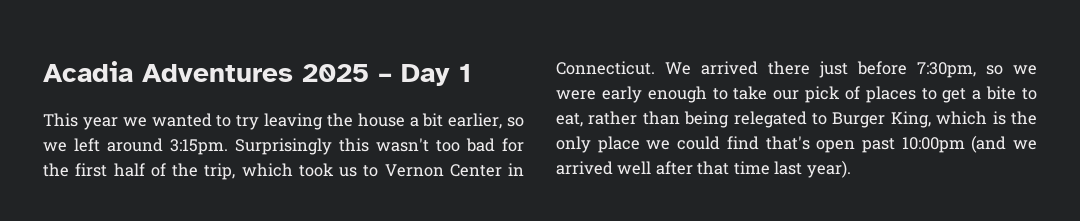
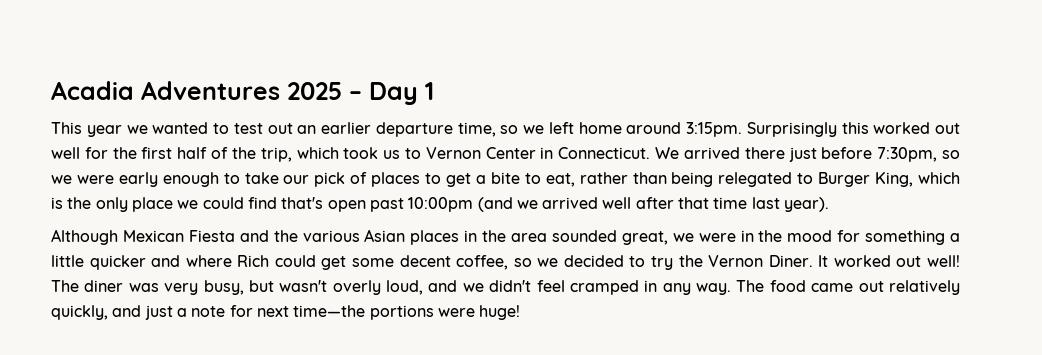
- This year we wanted to try leaving the house a bit earlier, so we left around 3:15pm.
+ This year we wanted to test out an earlier departure time, so we left home around 3:15pm.
- Surprisingly this wasn't too bad for the first half of the trip, which took us to Vernon Center in Connecticut.
+ Surprisingly this worked out well for the first half of the trip, which took us to Vernon Center in Connecticut.
+ Although Mexican Fiesta and the various Asian places in the area sounded great, we were in the mood for something a little quicker and where Rich could get some decent coffee, so we decided to try the Vernon Diner. It worked out well! The diner was very busy, but wasn't overly loud, and we didn't feel cramped in any way. The food came out relatively quickly, and just a note for next time—the portions were huge!

